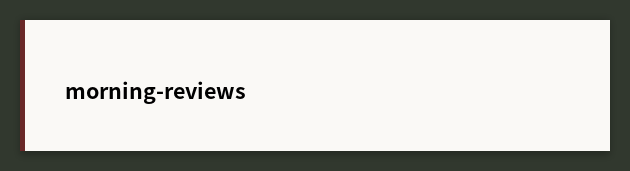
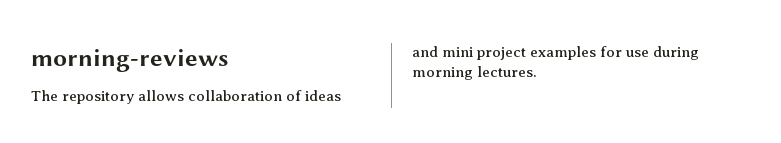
+ The repository allows collaboration of ideas and mini project examples for use during morning lectures.

